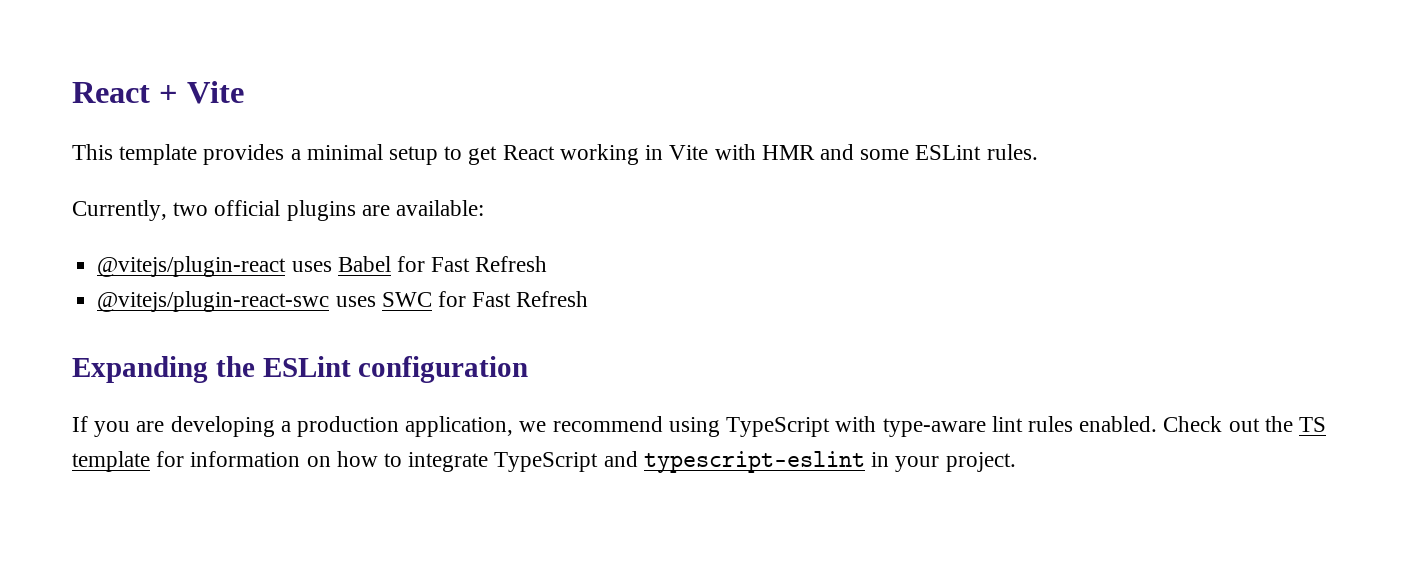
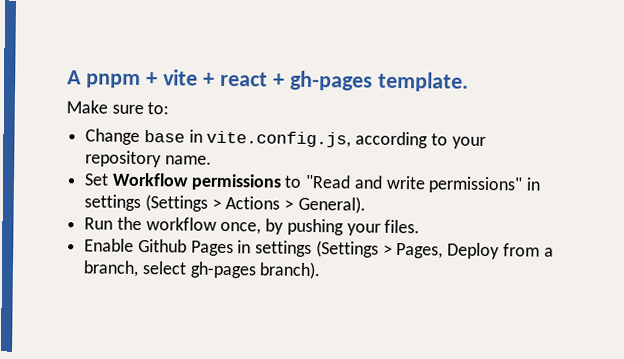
- React + Vite
- This template provides a minimal setup to get React working in Vite with HMR and some ESLint rules.
- Currently, two official plugins are available:
- @vitejs/plugin-react uses Babel for Fast Refresh
- @vitejs/plugin-react-swc uses SWC for Fast Refresh
- Expanding the ESLint configuration
- If you are developing a production application, we recommend using TypeScript with type-aware lint rules enabled. Check out the TS template for information on how to integrate TypeScript and typescript-eslint in your project.
+ A pnpm + vite + react + gh-pages template.
+ Make sure to:
+ Change base in vite.config.js, according to your repository name.
+ Set Workflow permissions to "Read and write permissions" in settings (Settings > Actions > General).
+ Run the workflow once, by pushing your files.
+ Enable Github Pages in settings (Settings > Pages, Deploy from a branch, select gh-pages branch).

